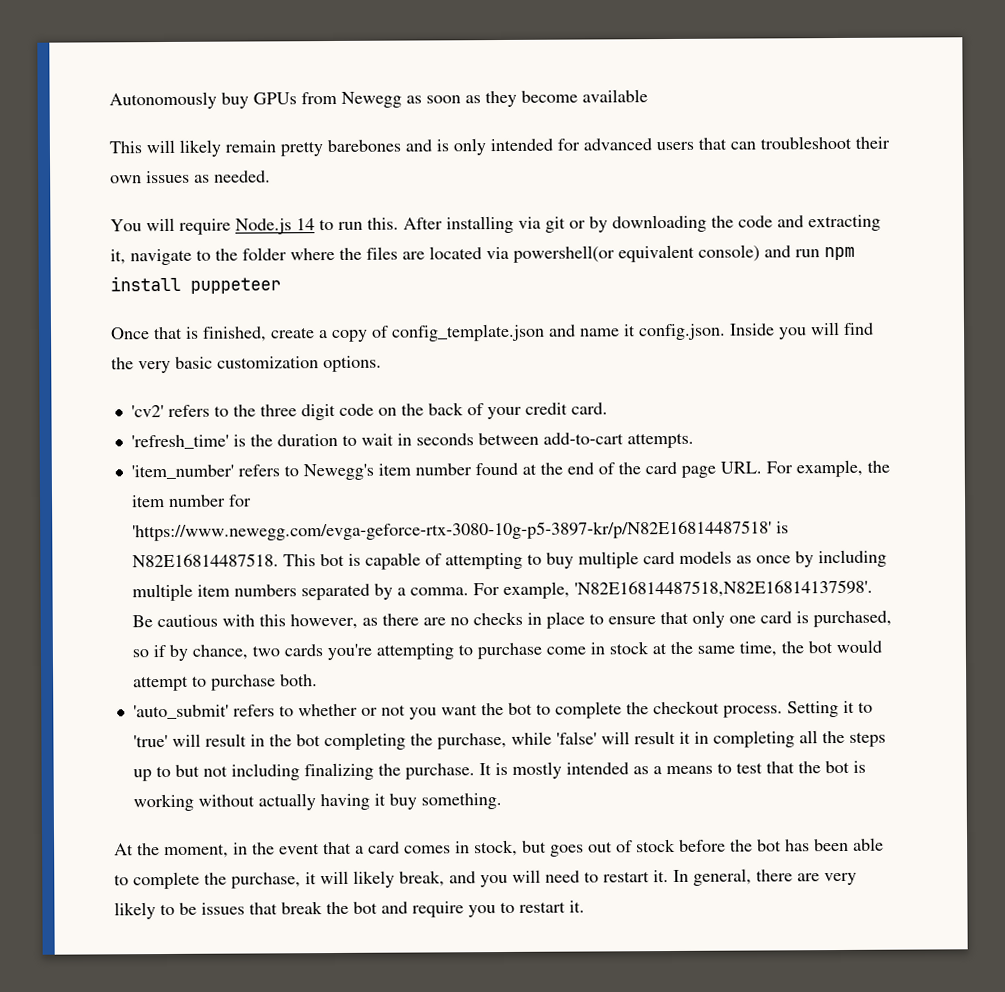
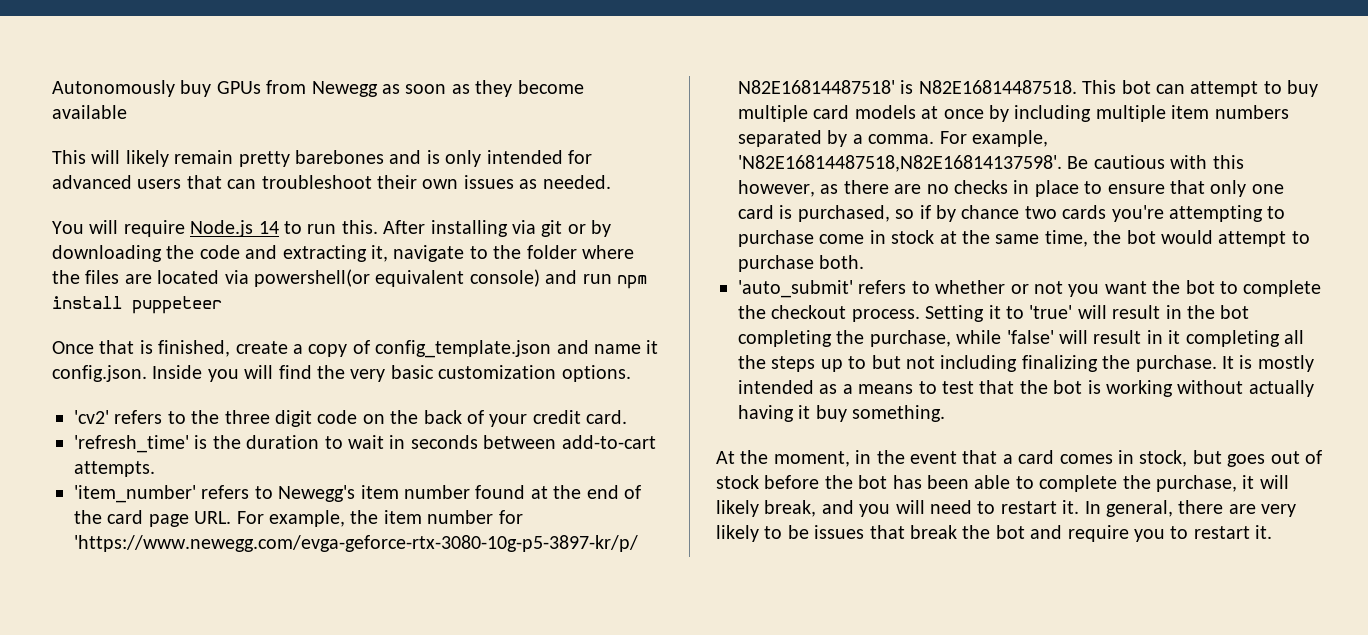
- This bot is capable of attempting to buy multiple card models as once by including multiple item numbers separated by a comma.
+ This bot can attempt to buy multiple card models at once by including multiple item numbers separated by a comma.
- Be cautious with this however, as there are no checks in place to ensure that only one card is purchased, so if by chance, two cards you're attempting to purchase come in stock at the same time, the bot would attempt to purchase both.
+ Be cautious with this however, as there are no checks in place to ensure that only one card is purchased, so if by chance two cards you're attempting to purchase come in stock at the same time, the bot would attempt to purchase both.
- Setting it to 'true' will result in the bot completing the purchase, while 'false' will result it in completing all the steps up to but not including finalizing the purchase.
+ Setting it to 'true' will result in the bot completing the purchase, while 'false' will result in it completing all the steps up to but not including finalizing the purchase.

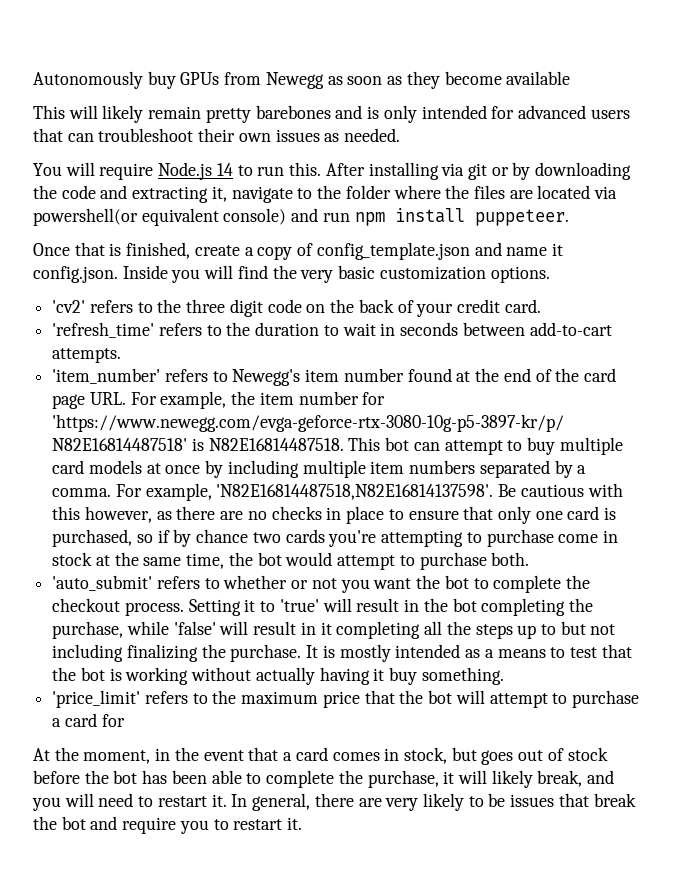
- After installing via git or by downloading the code and extracting it, navigate to the folder where the files are located via powershell(or equivalent console) and run npm install puppeteer
+ After installing via git or by downloading the code and extracting it, navigate to the folder where the files are located via powershell(or equivalent console) and run npm install puppeteer.
- 'refresh_time' is the duration to wait in seconds between add-to-cart attempts.
+ 'refresh_time' refers to the duration to wait in seconds between add-to-cart attempts.
+ 'price_limit' refers to the maximum price that the bot will attempt to purchase a card for

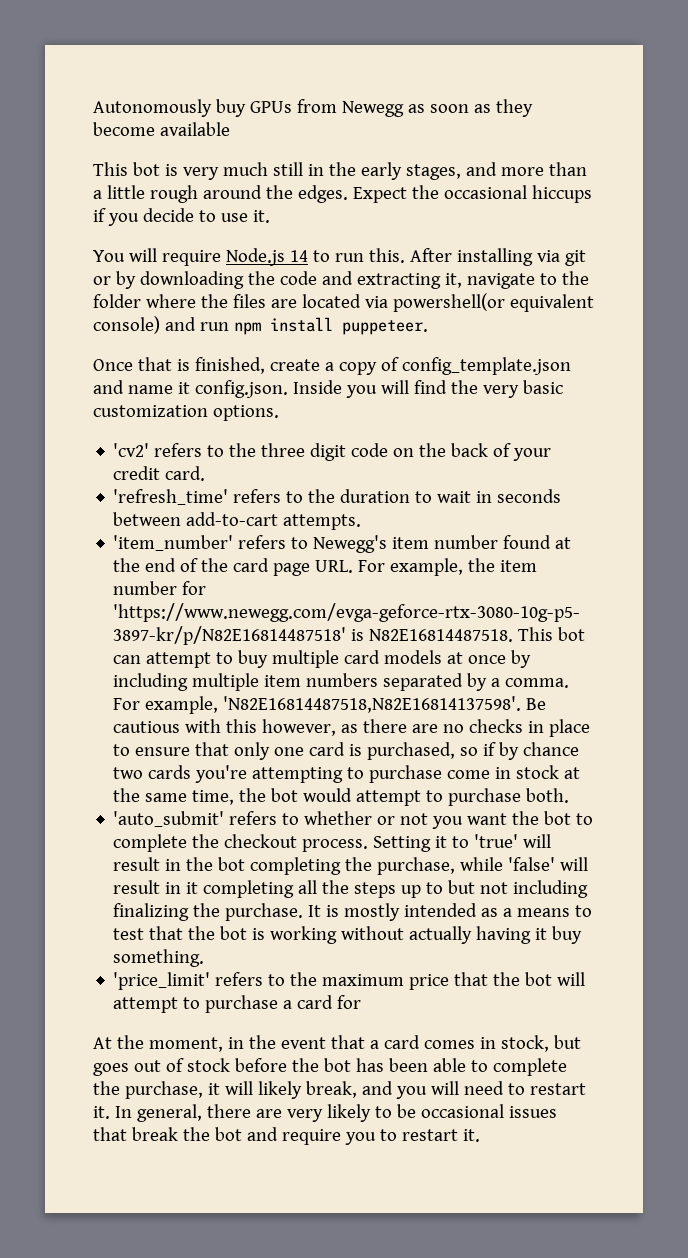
- This will likely remain pretty barebones and is only intended for advanced users that can troubleshoot their own issues as needed.
+ This bot is very much still in the early stages, and more than a little rough around the edges. Expect the occasional hiccups if you decide to use it.
- In general, there are very likely to be issues that break the bot and require you to restart it.
+ In general, there are very likely to be occasional issues that break the bot and require you to restart it.

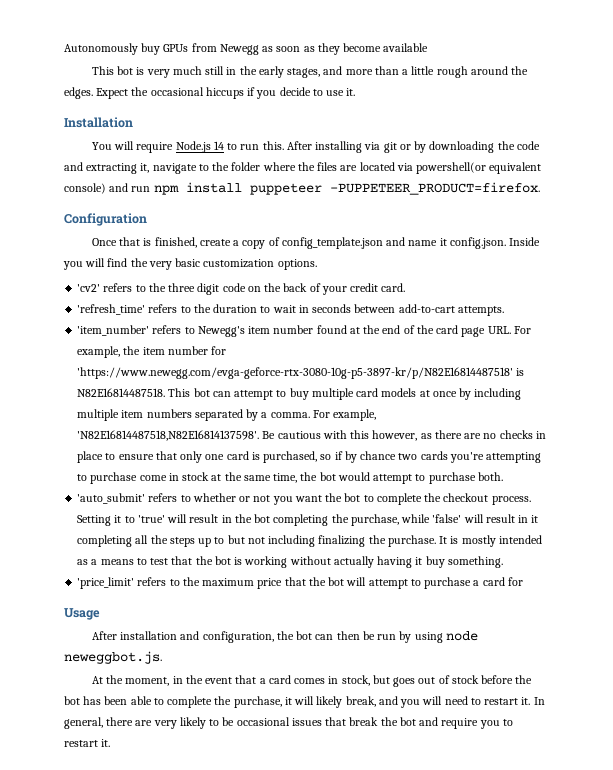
+ Installation
- After installing via git or by downloading the code and extracting it, navigate to the folder where the files are located via powershell(or equivalent console) and run npm install puppeteer.
+ After installing via git or by downloading the code and extracting it, navigate to the folder where the files are located via powershell(or equivalent console) and run npm install puppeteer -PUPPETEER_PRODUCT=firefox.
+ Configuration
+ Usage
+ After installation and configuration, the bot can then be run by using node neweggbot.js.

